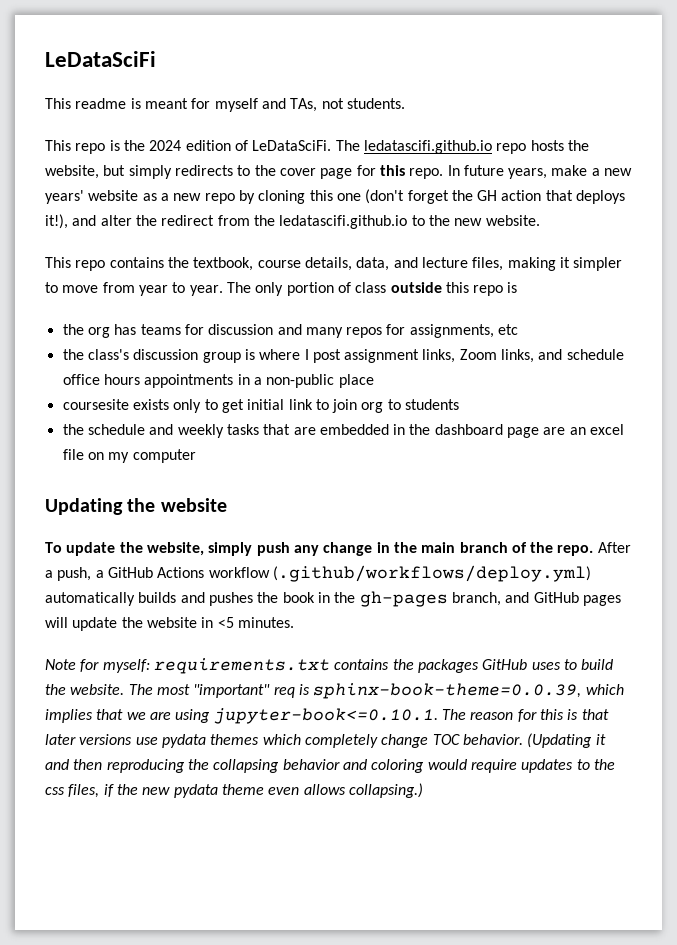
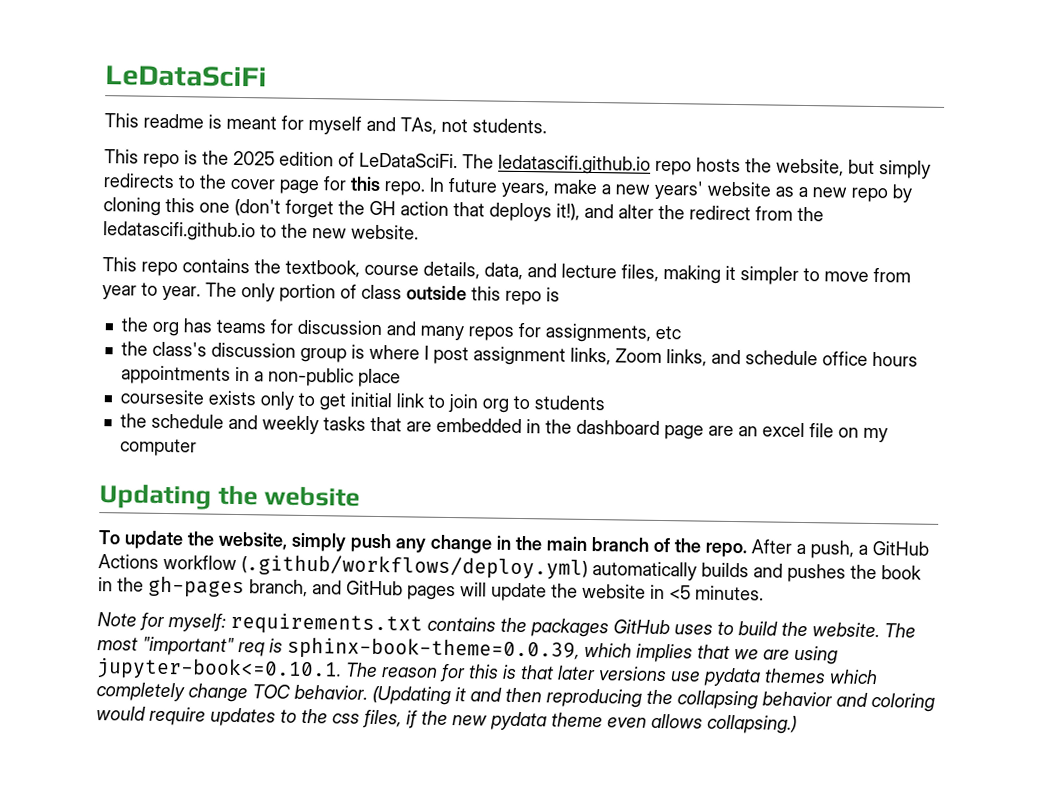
- This repo is the 2024 edition of LeDataSciFi.
+ This repo is the 2025 edition of LeDataSciFi.

